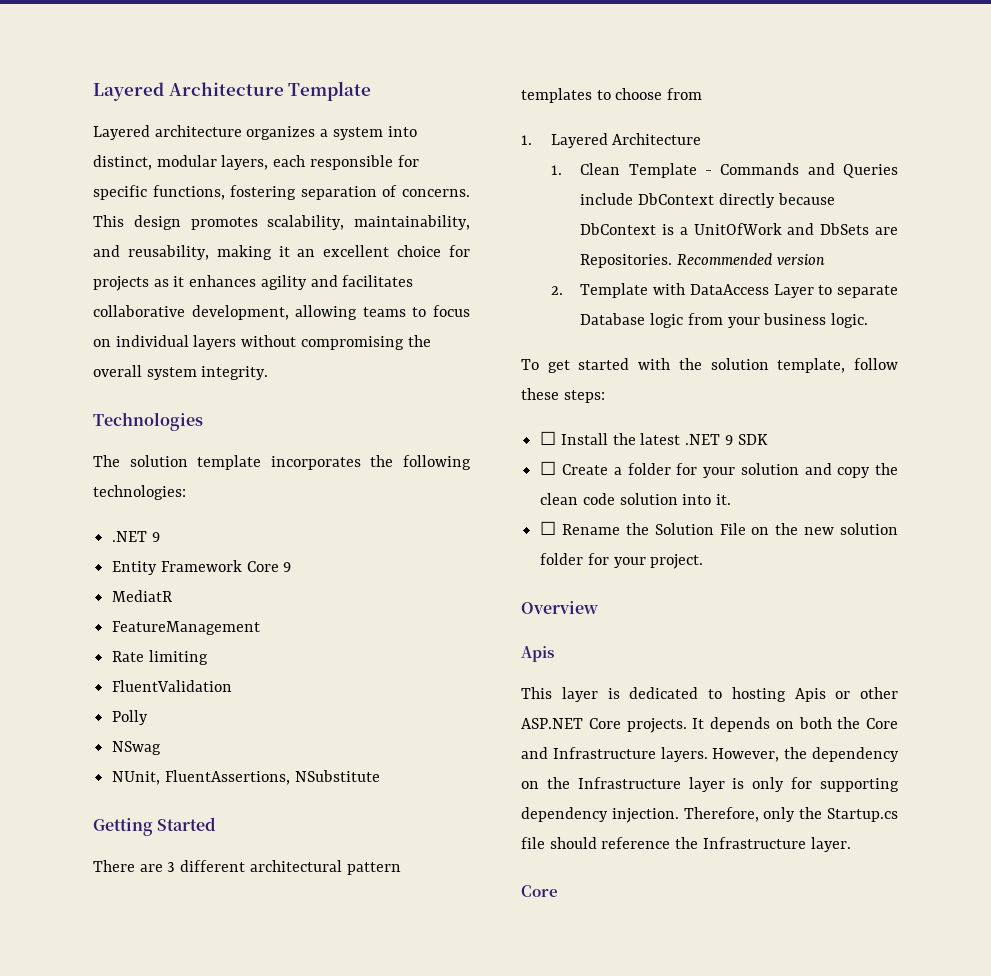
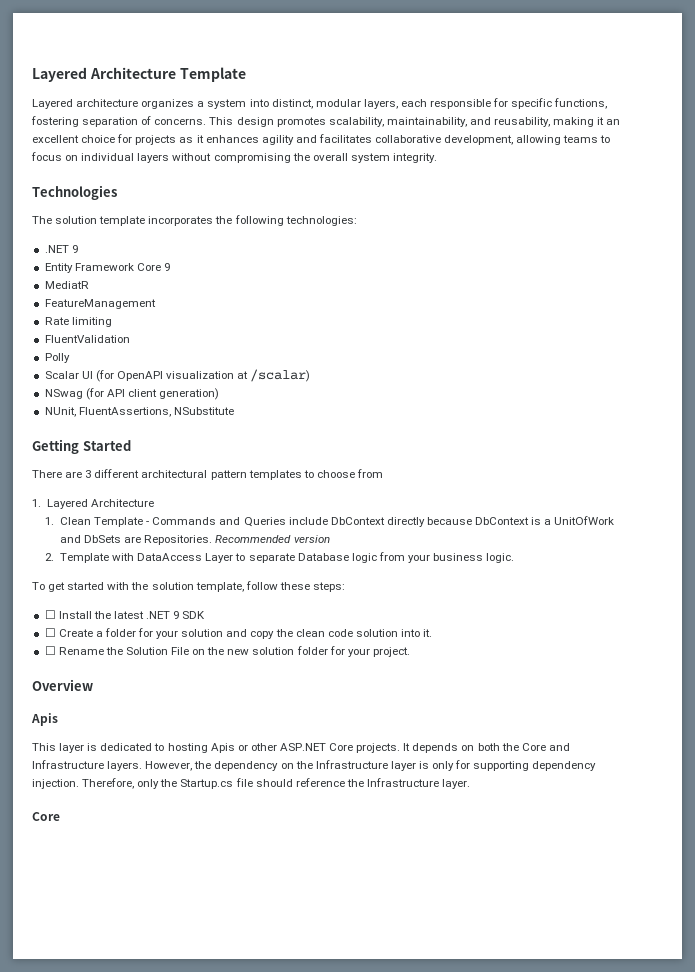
- NSwag
+ Scalar UI (for OpenAPI visualization at /scalar)
+ NSwag (for API client generation)

